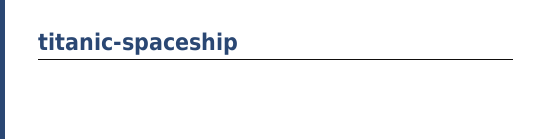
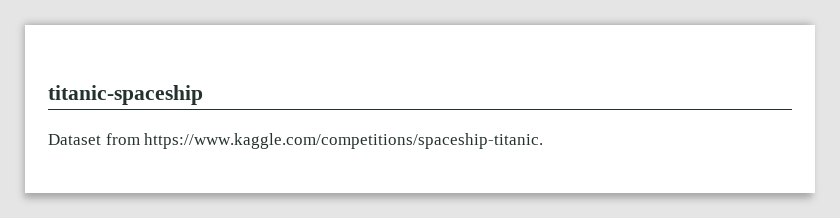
+ Dataset from https://www.kaggle.com/competitions/spaceship-titanic.

